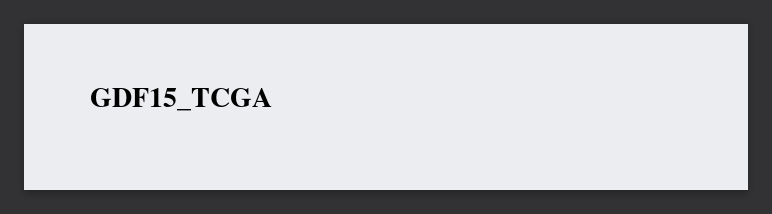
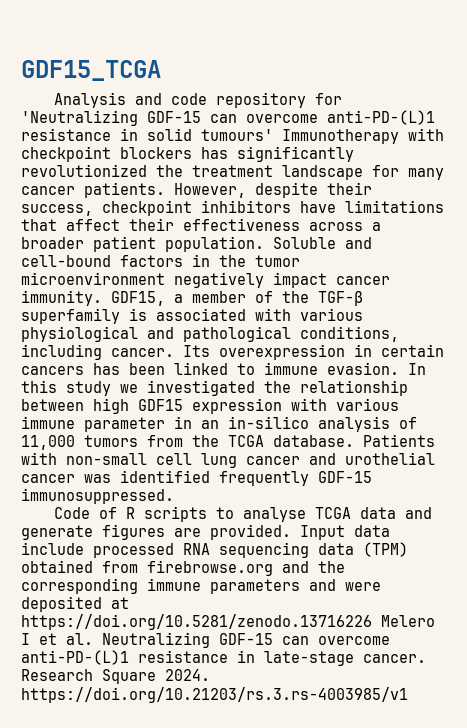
+ Analysis and code repository for 'Neutralizing GDF-15 can overcome anti-PD-(L)1 resistance in solid tumours' Immunotherapy with checkpoint blockers has significantly revolutionized the treatment landscape for many cancer patients. However, despite their success, checkpoint inhibitors have limitations that affect their effectiveness across a broader patient population. Soluble and cell-bound factors in the tumor microenvironment negatively impact cancer immunity. GDF15, a member of the TGF-β superfamily is associated with various physiological and pathological conditions, including cancer. Its overexpression in certain cancers has been linked to immune evasion. In this study we investigated the relationship between high GDF15 expression with various immune parameter in an in-silico analysis of 11,000 tumors from the TCGA database. Patients with non-small cell lung cancer and urothelial cancer was identified frequently GDF-15 immunosuppressed.
+ Code of R scripts to analyse TCGA data and generate figures are provided. Input data include processed RNA sequencing data (TPM) obtained from firebrowse.org and the corresponding immune parameters and were deposited at https://doi.org/10.5281/zenodo.13716226 Melero I et al. Neutralizing GDF-15 can overcome anti-PD-(L)1 resistance in late-stage cancer. Research Square 2024. https://doi.org/10.21203/rs.3.rs-4003985/v1

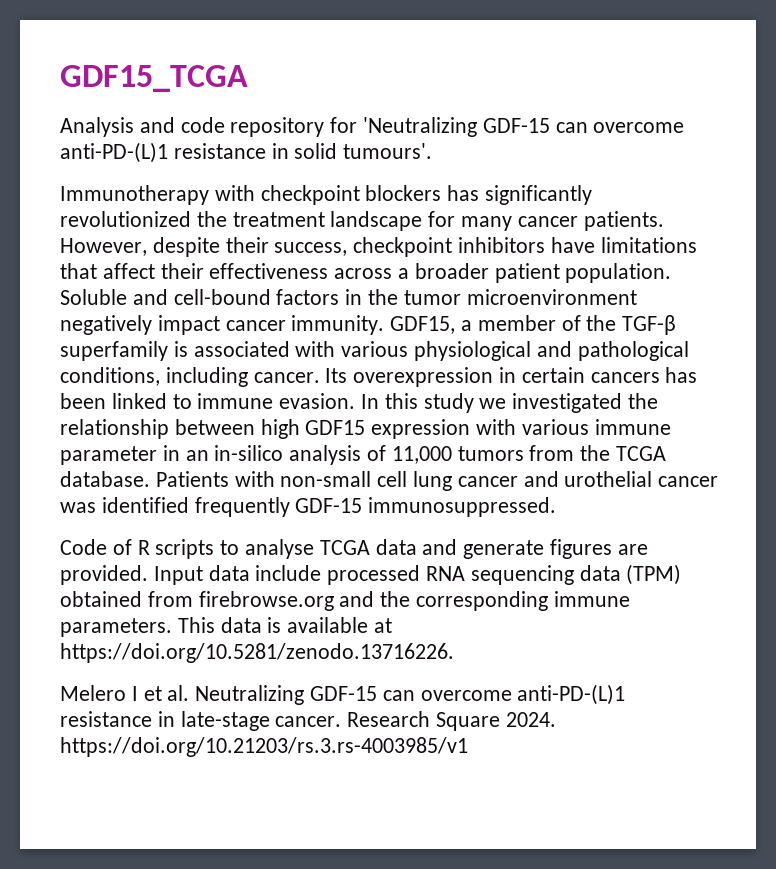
- Analysis and code repository for 'Neutralizing GDF-15 can overcome anti-PD-(L)1 resistance in solid tumours' Immunotherapy with checkpoint blockers has significantly revolutionized the treatment landscape for many cancer patients.
+ Analysis and code repository for 'Neutralizing GDF-15 can overcome anti-PD-(L)1 resistance in solid tumours'.
+ Immunotherapy with checkpoint blockers has significantly revolutionized the treatment landscape for many cancer patients.
- Input data include processed RNA sequencing data (TPM) obtained from firebrowse.org and the corresponding immune parameters and were deposited at https://doi.org/10.5281/zenodo.13716226 Melero I et al. Neutralizing GDF-15 can overcome anti-PD-(L)1 resistance in late-stage cancer.
+ Input data include processed RNA sequencing data (TPM) obtained from firebrowse.org and the corresponding immune parameters. This data is available at https://doi.org/10.5281/zenodo.13716226.
+ Melero I et al. Neutralizing GDF-15 can overcome anti-PD-(L)1 resistance in late-stage cancer.

